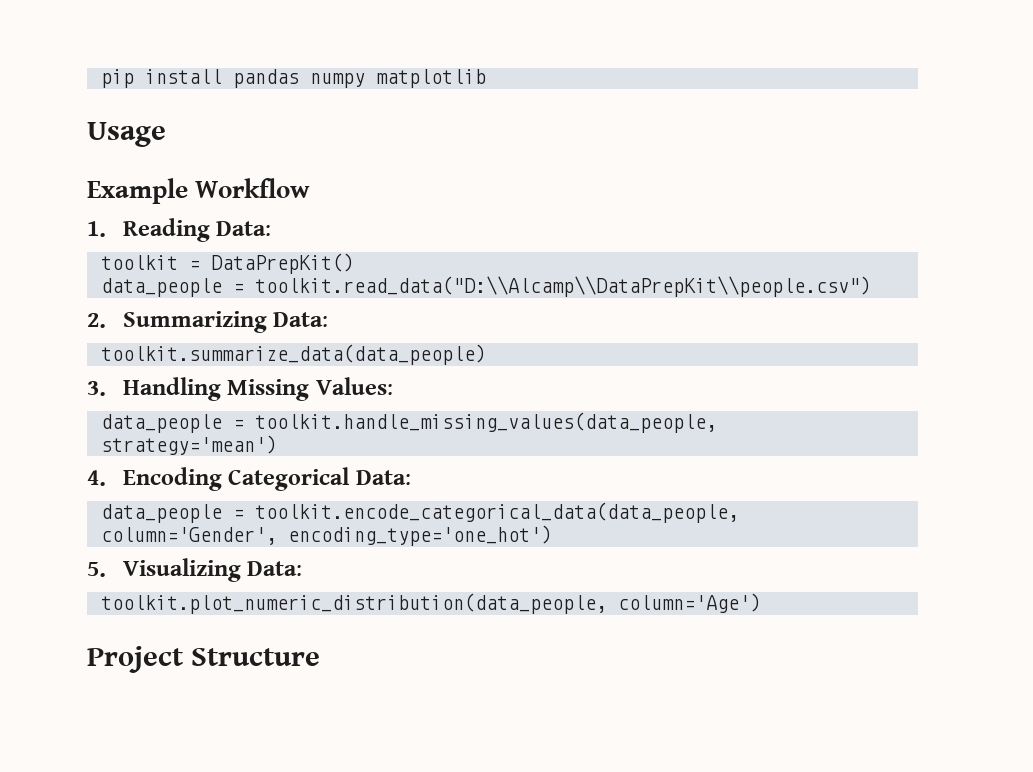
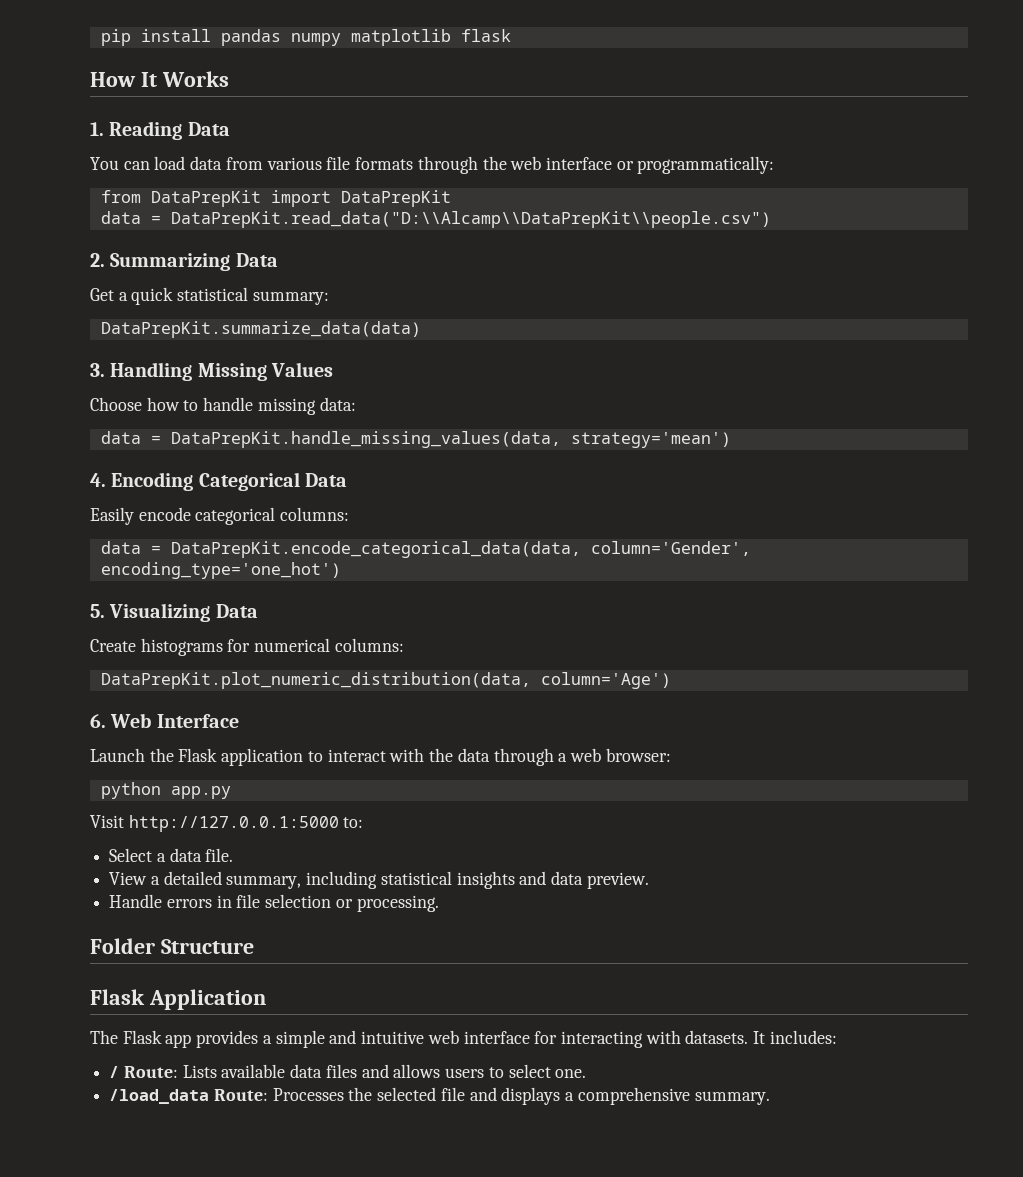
- pip install pandas numpy matplotlib
- Usage
- Example Workflow
- 1. Reading Data:
- toolkit = DataPrepKit()
- data_people = toolkit.read_data("D:\\Alcamp\\DataPrepKit\\people.csv")
- 2. Summarizing Data:
- toolkit.summarize_data(data_people)
- 3. Handling Missing Values:
- data_people = toolkit.handle_missing_values(data_people, strategy='mean')
- 4. Encoding Categorical Data:
- data_people = toolkit.encode_categorical_data(data_people, column='Gender', encoding_type='one_hot')
- 5. Visualizing Data:
- toolkit.plot_numeric_distribution(data_people, column='Age')
- Project Structure
+ pip install pandas numpy matplotlib flask
+ How It Works
+ 1. Reading Data
+ You can load data from various file formats through the web interface or programmatically:
+ from DataPrepKit import DataPrepKit
+ data = DataPrepKit.read_data("D:\\Alcamp\\DataPrepKit\\people.csv")
+ 2. Summarizing Data
+ Get a quick statistical summary:
+ DataPrepKit.summarize_data(data)
+ 3. Handling Missing Values
+ Choose how to handle missing data:
+ data = DataPrepKit.handle_missing_values(data, strategy='mean')
+ 4. Encoding Categorical Data
+ Easily encode categorical columns:
+ data = DataPrepKit.encode_categorical_data(data, column='Gender', encoding_type='one_hot')
+ 5. Visualizing Data
+ Create histograms for numerical columns:
+ DataPrepKit.plot_numeric_distribution(data, column='Age')
+ 6. Web Interface
+ Launch the Flask application to interact with the data through a web browser:
+ python app.py
+ Visit http://127.0.0.1:5000 to:
+ Select a data file.
+ View a detailed summary, including statistical insights and data preview.
+ Handle errors in file selection or processing.
+ Folder Structure
+ Flask Application
+ The Flask app provides a simple and intuitive web interface for interacting with datasets. It includes:
+ / Route: Lists available data files and allows users to select one.
+ /load_data Route: Processes the selected file and displays a comprehensive summary.

